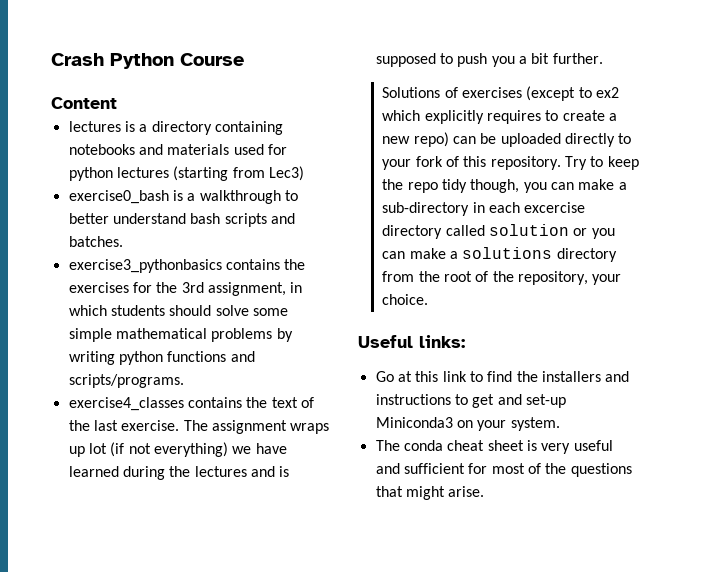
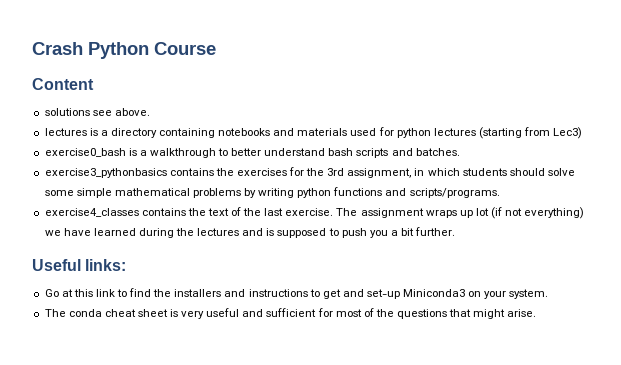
+ solutions see above.
- Solutions of exercises (except to ex2 which explicitly requires to create a new repo) can be uploaded directly to your fork of this repository. Try to keep the repo tidy though, you can make a sub-directory in each excercise directory called solution or you can make a solutions directory from the root of the repository, your choice.

